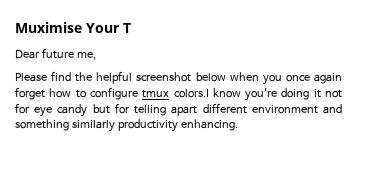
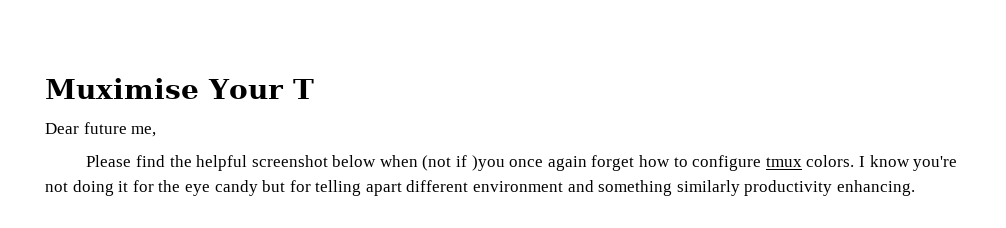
- Please find the helpful screenshot below when you once again forget how to configure tmux colors.I know you're doing it not for eye candy but for telling apart different environment and something similarly productivity enhancing.
+ Please find the helpful screenshot below when (not if )you once again forget how to configure tmux colors. I know you're not doing it for the eye candy but for telling apart different environment and something similarly productivity enhancing.

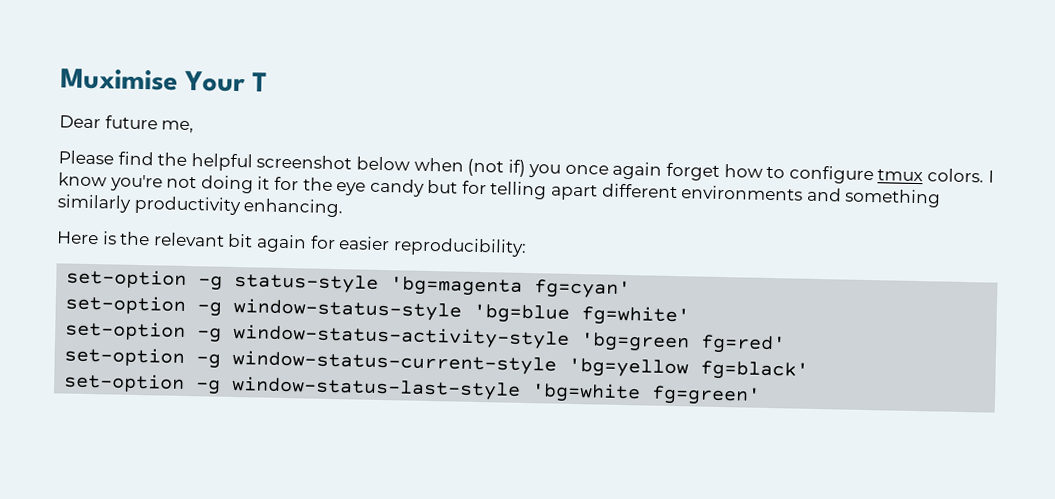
- Please find the helpful screenshot below when (not if )you once again forget how to configure tmux colors.
+ Please find the helpful screenshot below when (not if) you once again forget how to configure tmux colors.
- I know you're not doing it for the eye candy but for telling apart different environment and something similarly productivity enhancing.
+ I know you're not doing it for the eye candy but for telling apart different environments and something similarly productivity enhancing.
+ Here is the relevant bit again for easier reproducibility:
+ set-option -g status-style 'bg=magenta fg=cyan'
+ set-option -g window-status-style 'bg=blue fg=white'
+ set-option -g window-status-activity-style 'bg=green fg=red'
+ set-option -g window-status-current-style 'bg=yellow fg=black'
+ set-option -g window-status-last-style 'bg=white fg=green'

